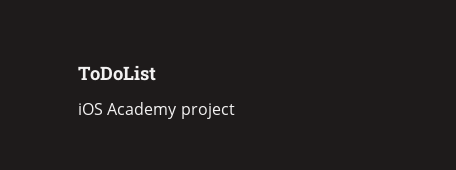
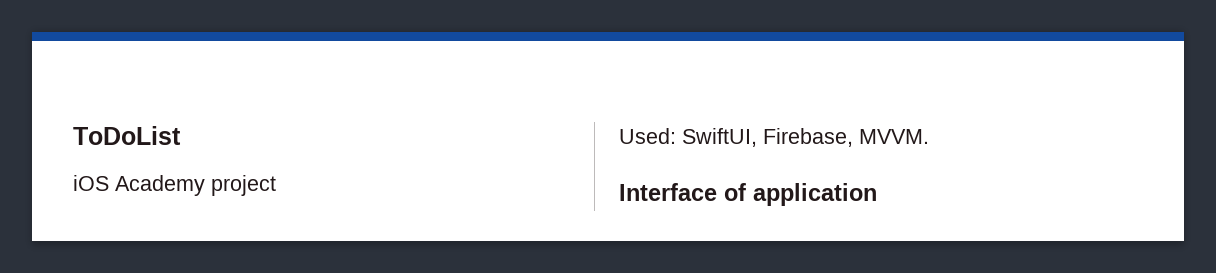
+ Used: SwiftUI, Firebase, MVVM.
+ Interface of application

